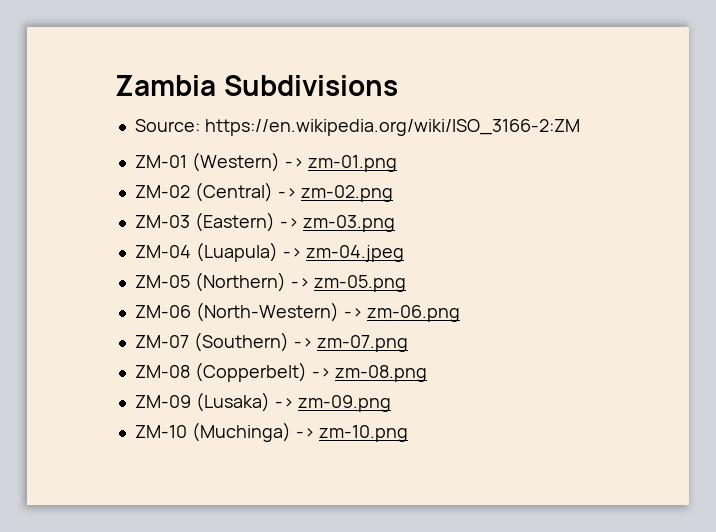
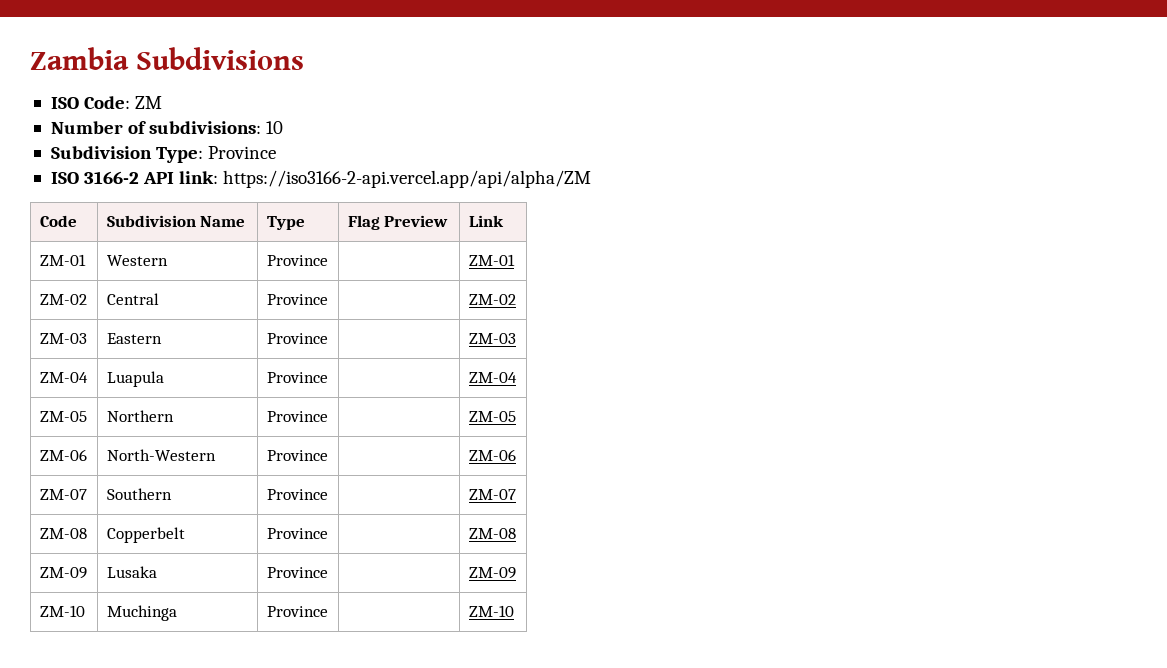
- Source: https://en.wikipedia.org/wiki/ISO_3166-2:ZM
- ZM-01 (Western) -> zm-01.png
- ZM-02 (Central) -> zm-02.png
- ZM-03 (Eastern) -> zm-03.png
- ZM-04 (Luapula) -> zm-04.jpeg
- ZM-05 (Northern) -> zm-05.png
- ZM-06 (North-Western) -> zm-06.png
- ZM-07 (Southern) -> zm-07.png
- ZM-08 (Copperbelt) -> zm-08.png
- ZM-09 (Lusaka) -> zm-09.png
- ZM-10 (Muchinga) -> zm-10.png
+ ISO Code: ZM
+ Number of subdivisions: 10
+ Subdivision Type: Province
+ ISO 3166-2 API link: https://iso3166-2-api.vercel.app/api/alpha/ZM
+ Code | Subdivision Name | Type | Flag Preview | Link
+ ZM-01 | Western | Province | | ZM-01
+ ZM-02 | Central | Province | | ZM-02
+ ZM-03 | Eastern | Province | | ZM-03
+ ZM-04 | Luapula | Province | | ZM-04
+ ZM-05 | Northern | Province | | ZM-05
+ ZM-06 | North-Western | Province | | ZM-06
+ ZM-07 | Southern | Province | | ZM-07
+ ZM-08 | Copperbelt | Province | | ZM-08
+ ZM-09 | Lusaka | Province | | ZM-09
+ ZM-10 | Muchinga | Province | | ZM-10

